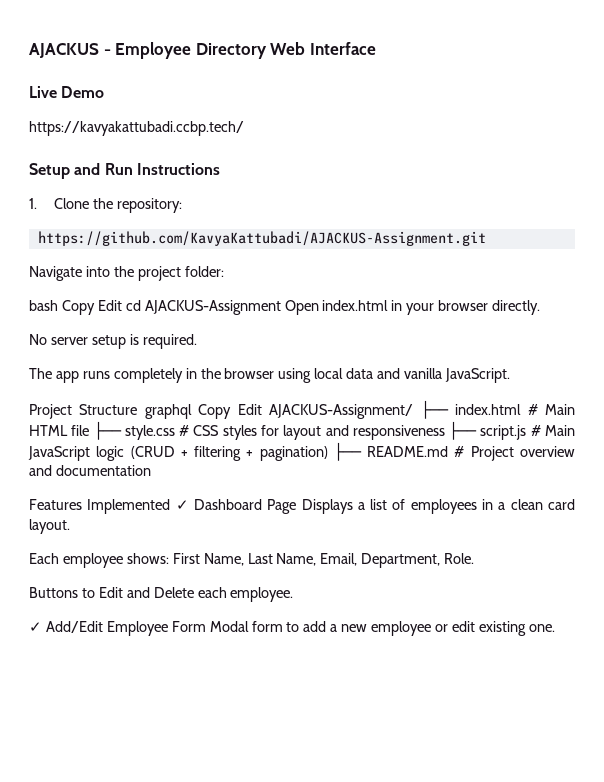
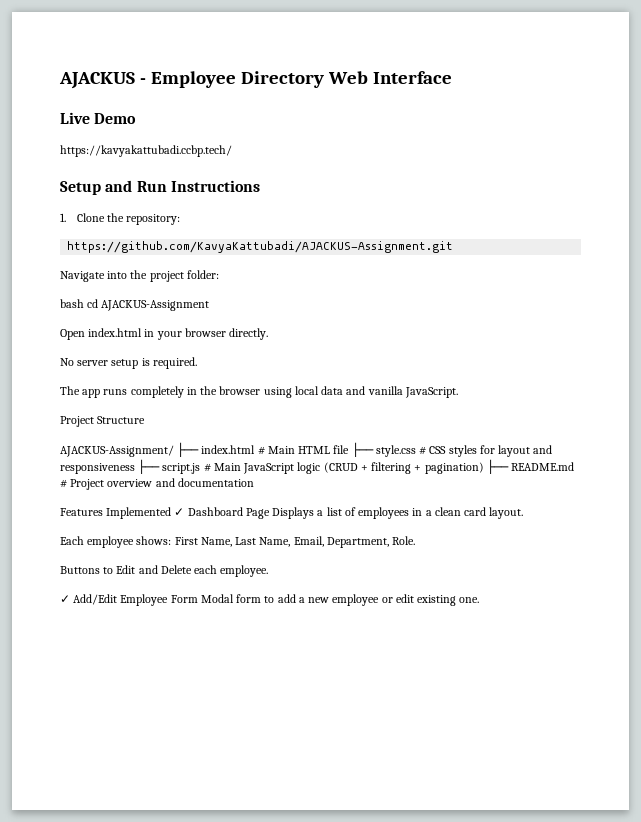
- bash Copy Edit cd AJACKUS-Assignment Open index.html in your browser directly.
+ bash cd AJACKUS-Assignment
+ Open index.html in your browser directly.
- Project Structure graphql Copy Edit AJACKUS-Assignment/ ├── index.html # Main HTML file ├── style.css # CSS styles for layout and responsiveness ├── script.js # Main JavaScript logic (CRUD + filtering + pagination) ├── README.md # Project overview and documentation
+ Project Structure
+ AJACKUS-Assignment/ ├── index.html # Main HTML file ├── style.css # CSS styles for layout and responsiveness ├── script.js # Main JavaScript logic (CRUD + filtering + pagination) ├── README.md # Project overview and documentation

